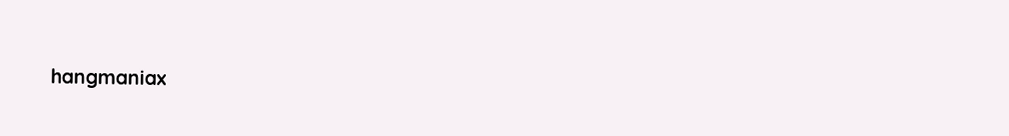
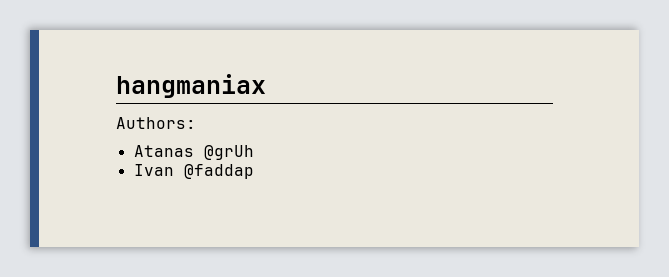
+ Authors:
+ Atanas @grUh
+ Ivan @faddap

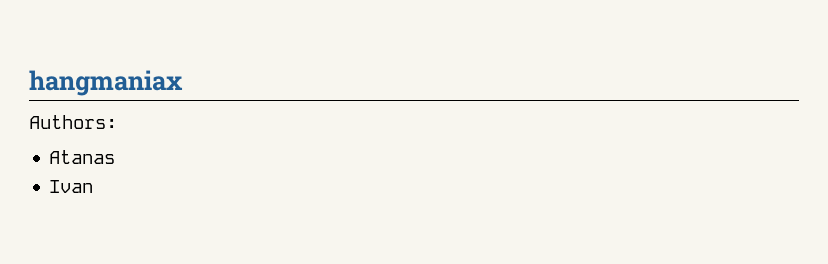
- Atanas @grUh
+ Atanas
- Ivan @faddap
+ Ivan

